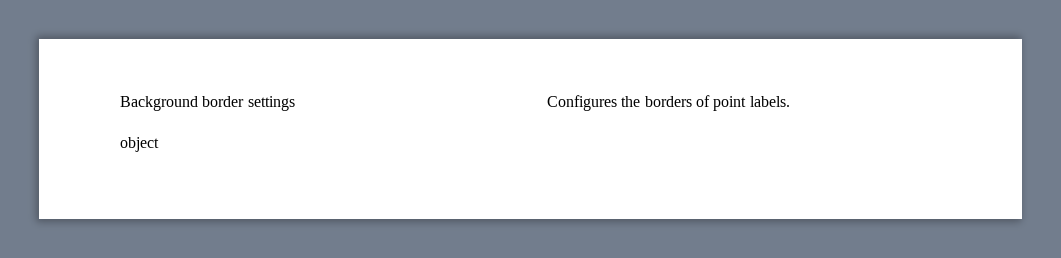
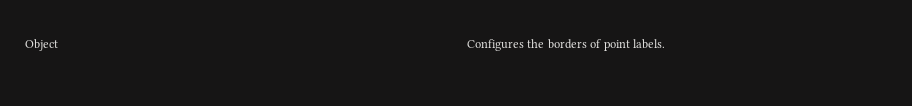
- Background border settings
- object
+ Object

